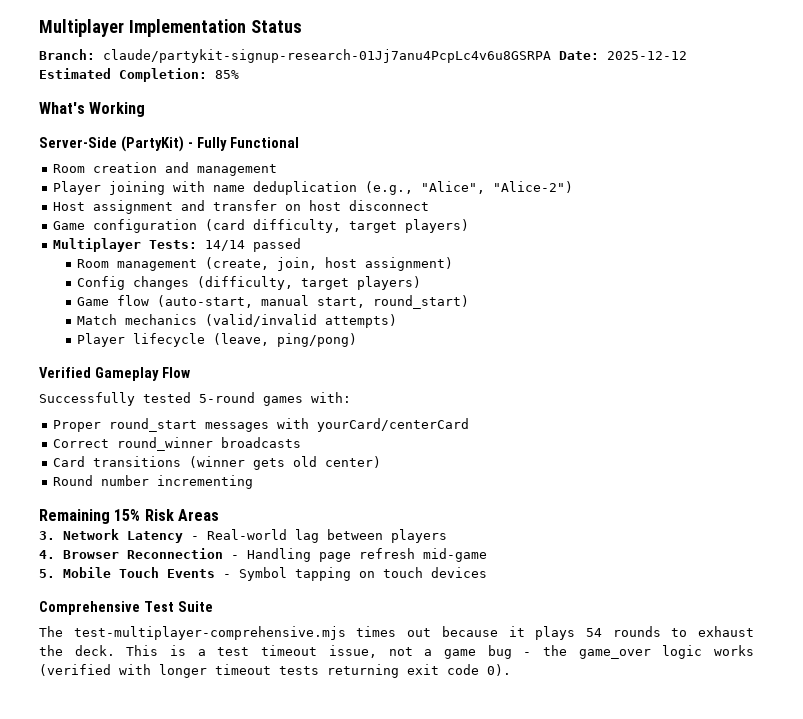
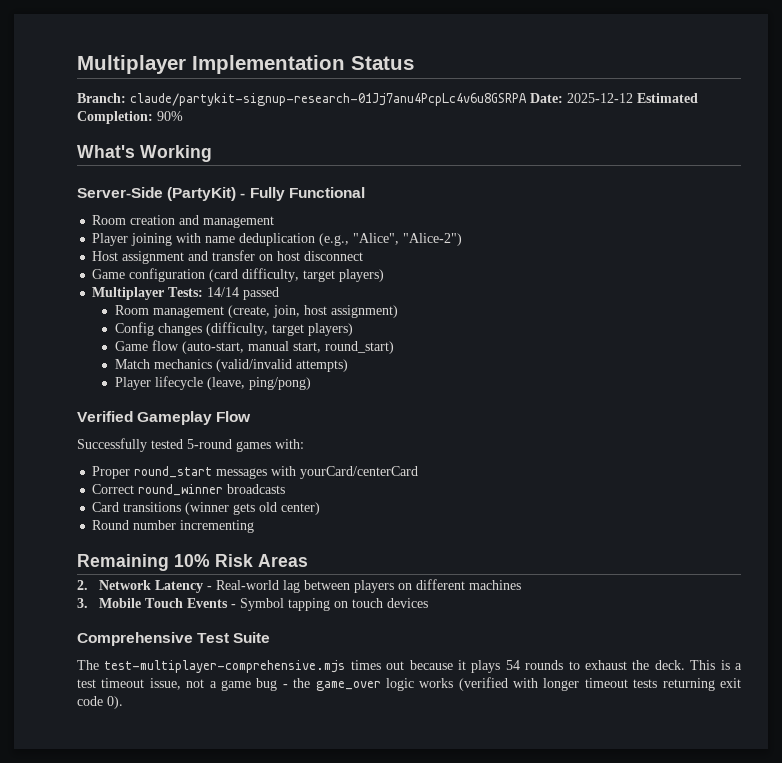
- Branch: claude/partykit-signup-research-01Jj7anu4PcpLc4v6u8GSRPA Date: 2025-12-12 Estimated Completion: 85%
+ Branch: claude/partykit-signup-research-01Jj7anu4PcpLc4v6u8GSRPA Date: 2025-12-12 Estimated Completion: 90%
- Remaining 15% Risk Areas
+ Remaining 10% Risk Areas
- 3. Network Latency - Real-world lag between players
- 4. Browser Reconnection - Handling page refresh mid-game
- 5. Mobile Touch Events - Symbol tapping on touch devices
+ 2. Network Latency - Real-world lag between players on different machines
+ 3. Mobile Touch Events - Symbol tapping on touch devices

